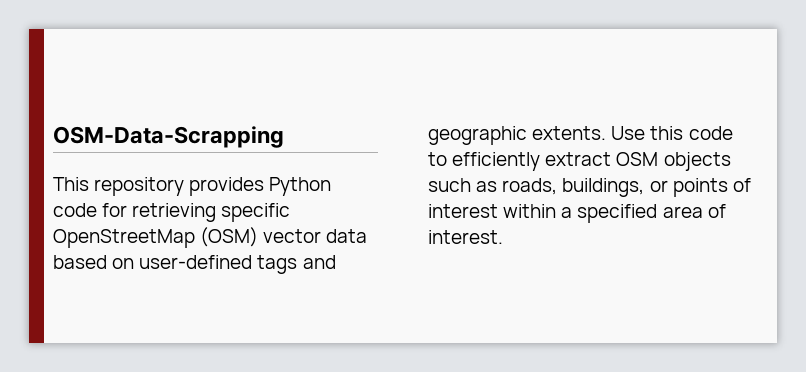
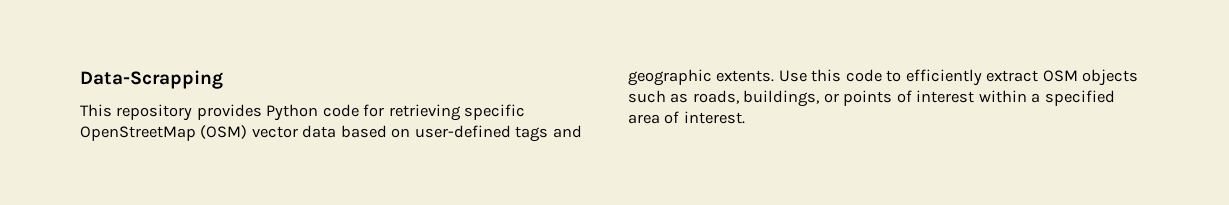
- OSM-Data-Scrapping
+ Data-Scrapping

